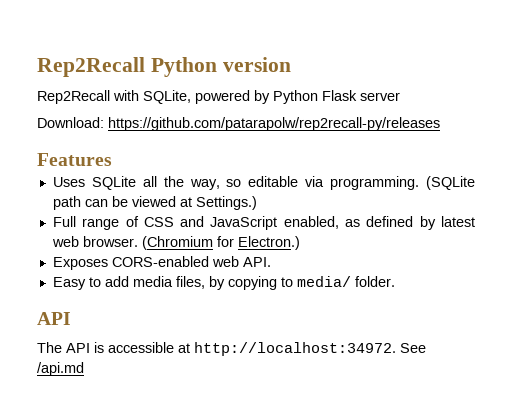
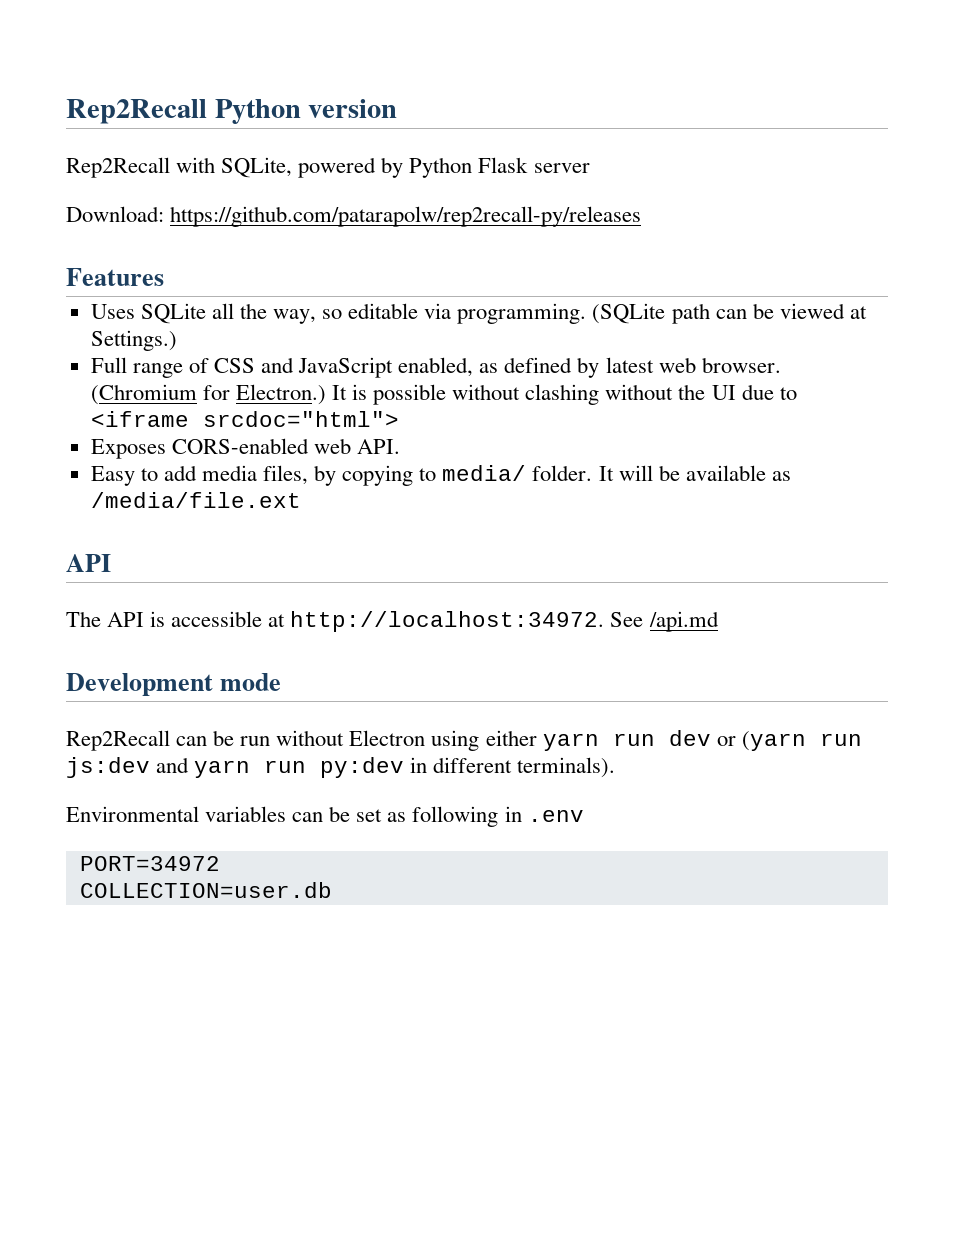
+ It is possible without clashing without the UI due to <iframe srcdoc="html">
+ It will be available as /media/file.ext
+ Development mode
+ Rep2Recall can be run without Electron using either yarn run dev or (yarn run js:dev and yarn run py:dev in different terminals).
+ Environmental variables can be set as following in .env
+ PORT=34972
+ COLLECTION=user.db

